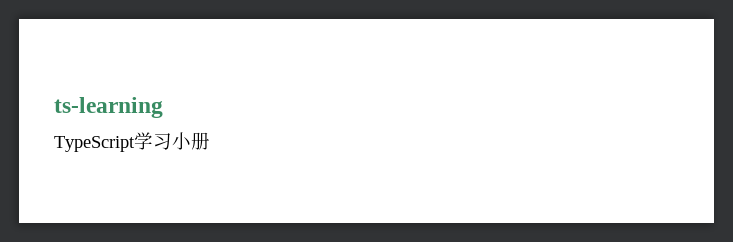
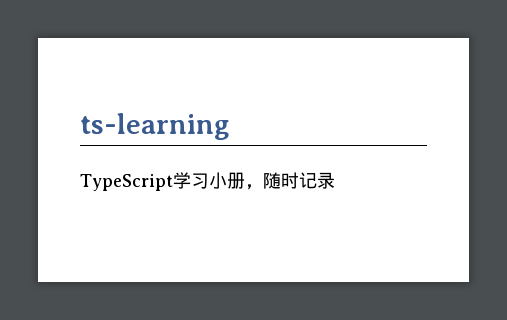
- TypeScript学习小册
+ TypeScript学习小册，随时记录

